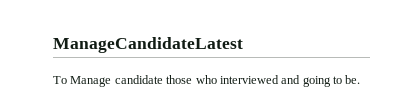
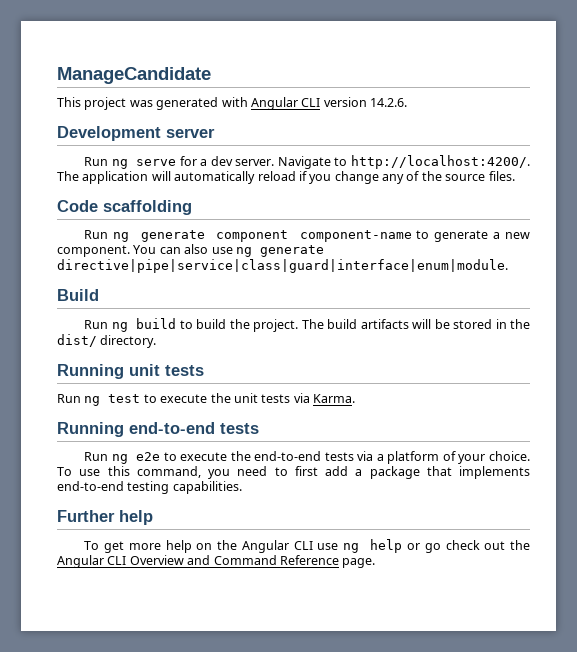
- ManageCandidateLatest
- To Manage candidate those who interviewed and going to be.
+ ManageCandidate
+ This project was generated with Angular CLI version 14.2.6.
+ Development server
+ Run ng serve for a dev server. Navigate to http://localhost:4200/. The application will automatically reload if you change any of the source files.
+ Code scaffolding
+ Run ng generate component component-name to generate a new component. You can also use ng generate directive|pipe|service|class|guard|interface|enum|module.
+ Build
+ Run ng build to build the project. The build artifacts will be stored in the dist/ directory.
+ Running unit tests
+ Run ng test to execute the unit tests via Karma.
+ Running end-to-end tests
+ Run ng e2e to execute the end-to-end tests via a platform of your choice. To use this command, you need to first add a package that implements end-to-end testing capabilities.
+ Further help
+ To get more help on the Angular CLI use ng help or go check out the Angular CLI Overview and Command Reference page.

